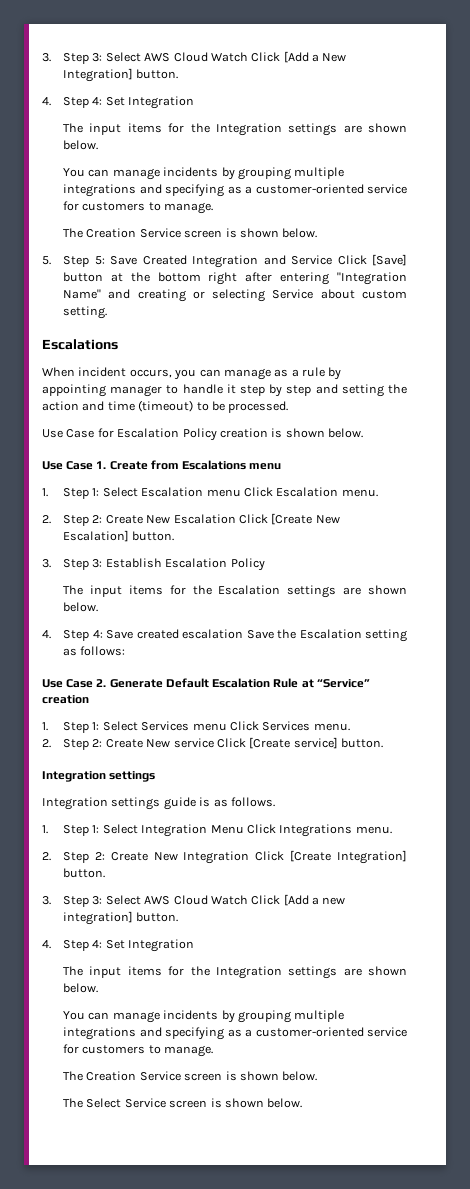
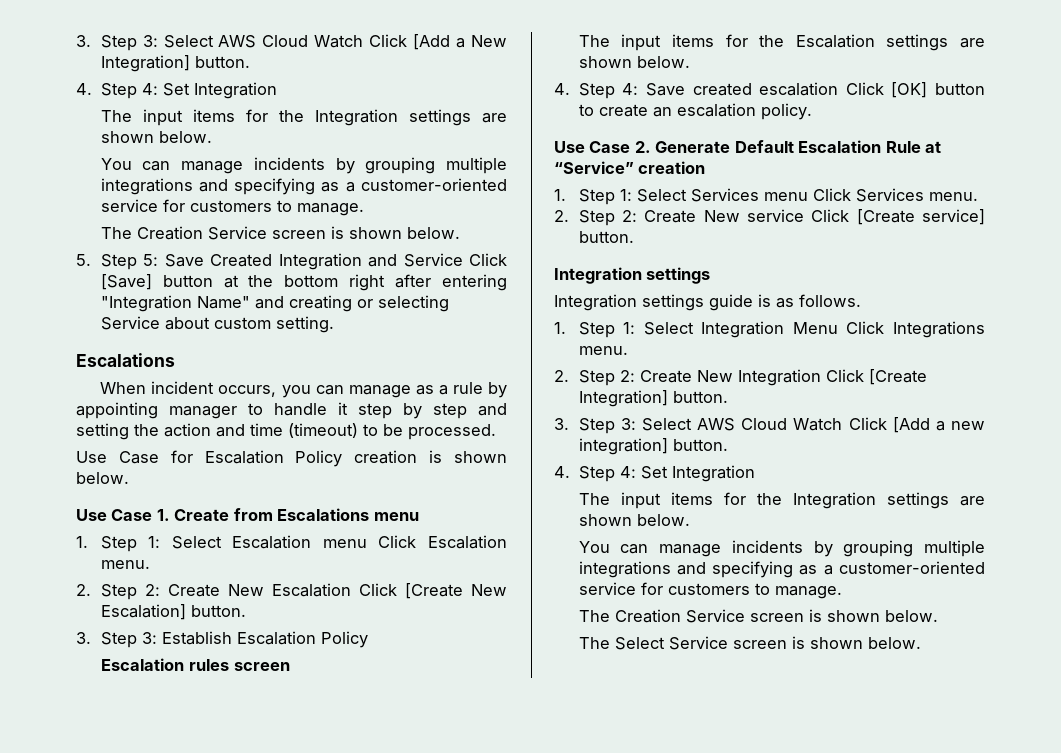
+ Escalation rules screen
- 4. Step 4: Save created escalation Save the Escalation setting as follows:
+ 4. Step 4: Save created escalation Click [OK] button to create an escalation policy.

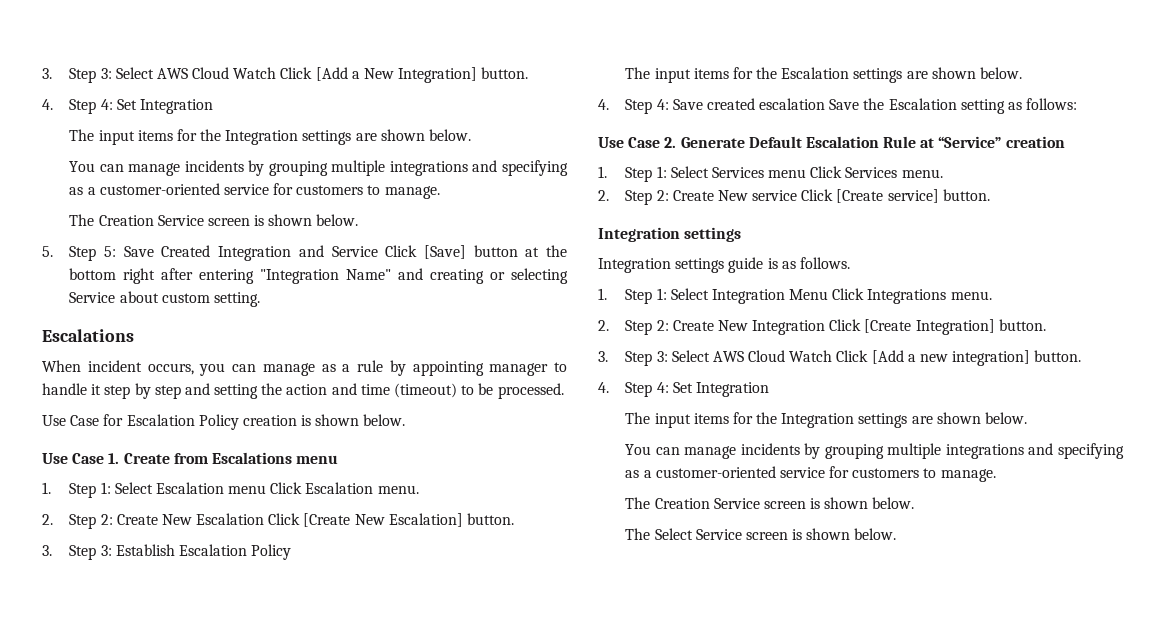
- Escalation rules screen
- 4. Step 4: Save created escalation Click [OK] button to create an escalation policy.
+ 4. Step 4: Save created escalation Save the Escalation setting as follows:

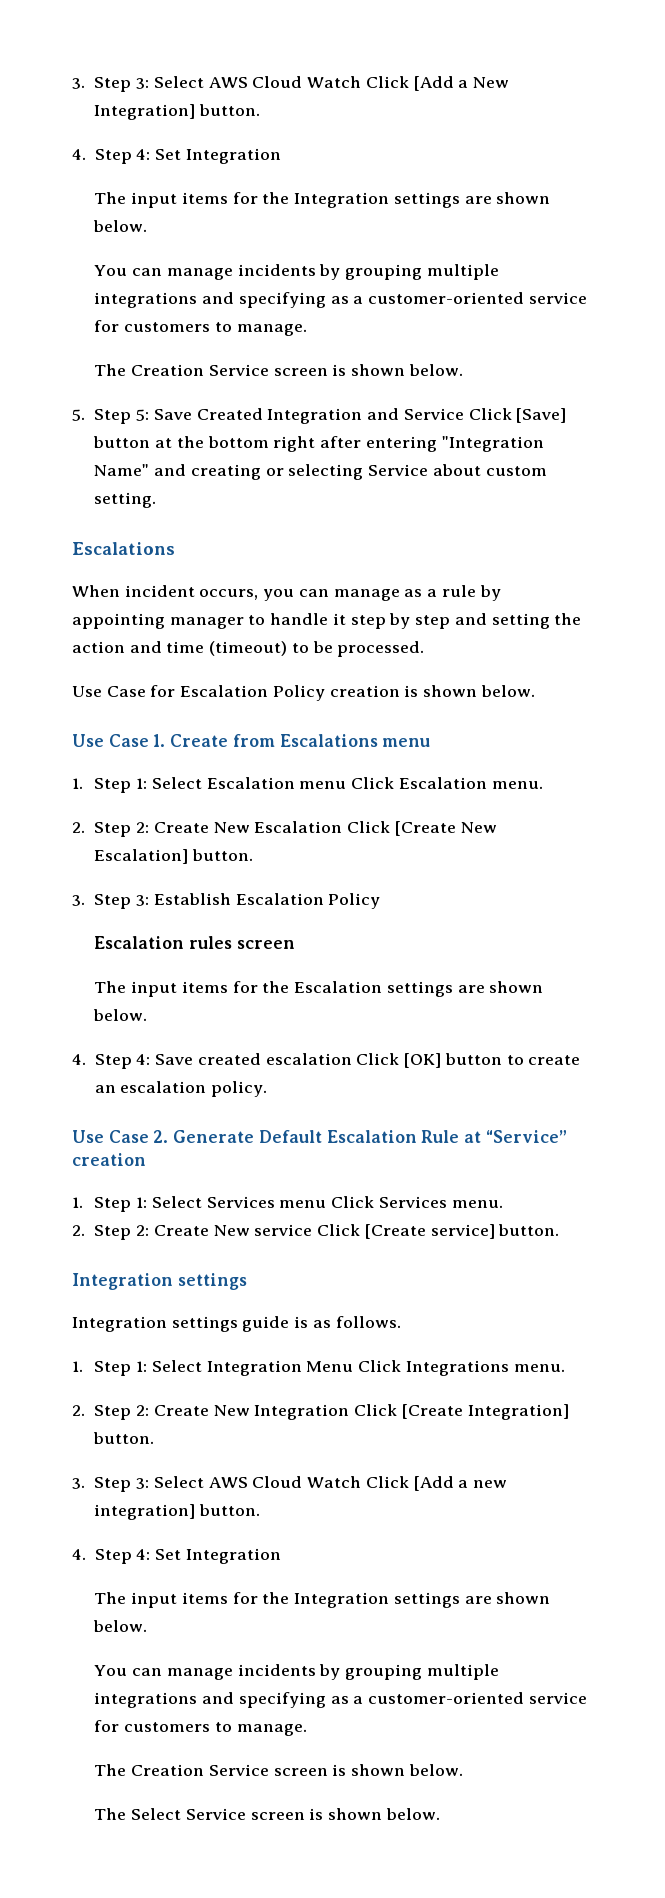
+ Escalation rules screen
- 4. Step 4: Save created escalation Save the Escalation setting as follows:
+ 4. Step 4: Save created escalation Click [OK] button to create an escalation policy.

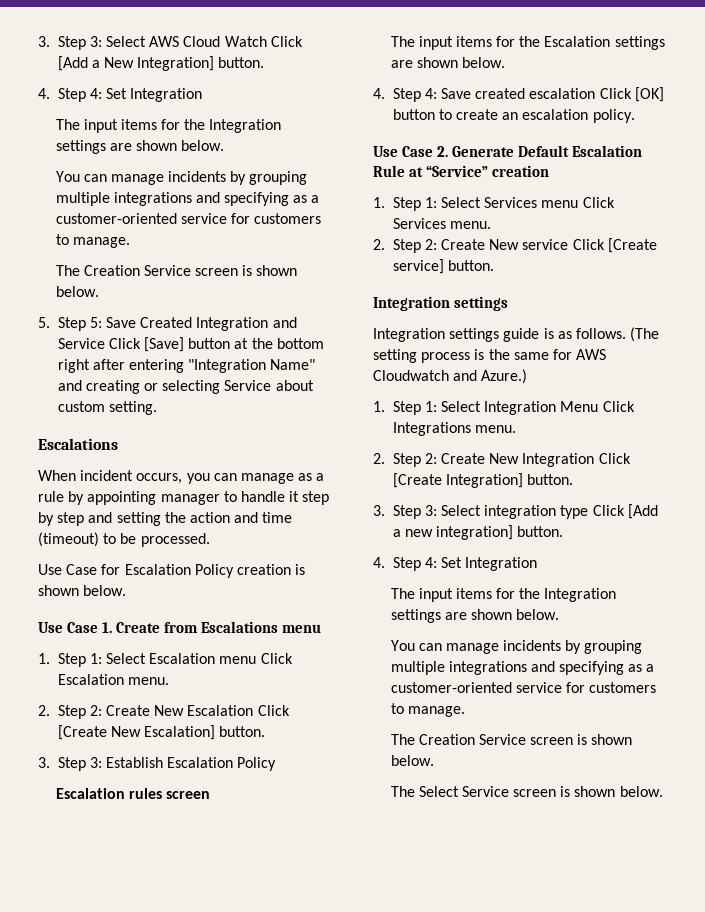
+ (The setting process is the same for AWS Cloudwatch and Azure.)
- 3. Step 3: Select AWS Cloud Watch Click [Add a new integration] button.
+ 3. Step 3: Select integration type Click [Add a new integration] button.

